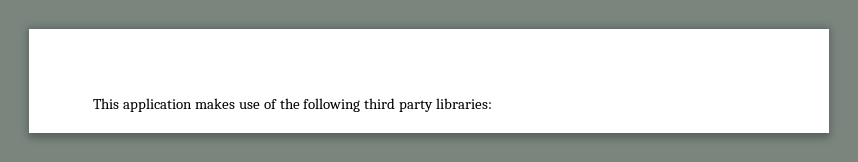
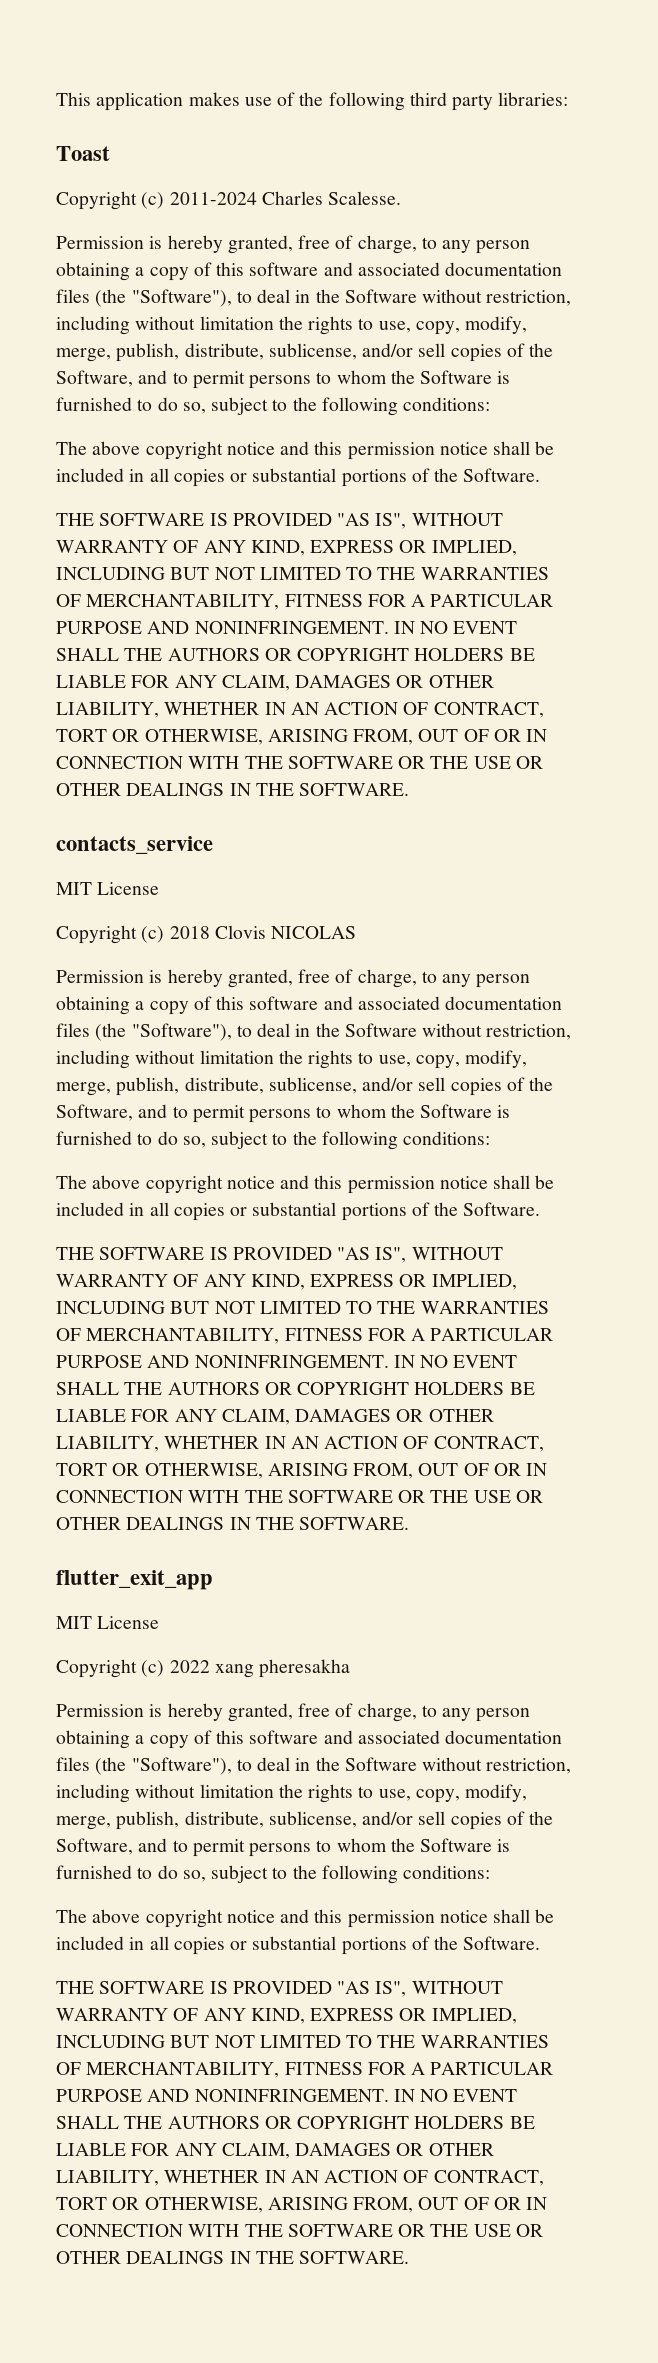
+ Toast
+ Copyright (c) 2011-2024 Charles Scalesse.
+ Permission is hereby granted, free of charge, to any person obtaining a copy of this software and associated documentation files (the "Software"), to deal in the Software without restriction, including without limitation the rights to use, copy, modify, merge, publish, distribute, sublicense, and/or sell copies of the Software, and to permit persons to whom the Software is furnished to do so, subject to the following conditions:
+ The above copyright notice and this permission notice shall be included in all copies or substantial portions of the Software.
+ THE SOFTWARE IS PROVIDED "AS IS", WITHOUT WARRANTY OF ANY KIND, EXPRESS OR IMPLIED, INCLUDING BUT NOT LIMITED TO THE WARRANTIES OF MERCHANTABILITY, FITNESS FOR A PARTICULAR PURPOSE AND NONINFRINGEMENT. IN NO EVENT SHALL THE AUTHORS OR COPYRIGHT HOLDERS BE LIABLE FOR ANY CLAIM, DAMAGES OR OTHER LIABILITY, WHETHER IN AN ACTION OF CONTRACT, TORT OR OTHERWISE, ARISING FROM, OUT OF OR IN CONNECTION WITH THE SOFTWARE OR THE USE OR OTHER DEALINGS IN THE SOFTWARE.
+ contacts_service
+ MIT License
+ Copyright (c) 2018 Clovis NICOLAS
+ Permission is hereby granted, free of charge, to any person obtaining a copy of this software and associated documentation files (the "Software"), to deal in the Software without restriction, including without limitation the rights to use, copy, modify, merge, publish, distribute, sublicense, and/or sell copies of the Software, and to permit persons to whom the Software is furnished to do so, subject to the following conditions:
+ The above copyright notice and this permission notice shall be included in all copies or substantial portions of the Software.
+ THE SOFTWARE IS PROVIDED "AS IS", WITHOUT WARRANTY OF ANY KIND, EXPRESS OR IMPLIED, INCLUDING BUT NOT LIMITED TO THE WARRANTIES OF MERCHANTABILITY, FITNESS FOR A PARTICULAR PURPOSE AND NONINFRINGEMENT. IN NO EVENT SHALL THE AUTHORS OR COPYRIGHT HOLDERS BE LIABLE FOR ANY CLAIM, DAMAGES OR OTHER LIABILITY, WHETHER IN AN ACTION OF CONTRACT, TORT OR OTHERWISE, ARISING FROM, OUT OF OR IN CONNECTION WITH THE SOFTWARE OR THE USE OR OTHER DEALINGS IN THE SOFTWARE.
+ flutter_exit_app
+ MIT License
+ Copyright (c) 2022 xang pheresakha
+ Permission is hereby granted, free of charge, to any person obtaining a copy of this software and associated documentation files (the "Software"), to deal in the Software without restriction, including without limitation the rights to use, copy, modify, merge, publish, distribute, sublicense, and/or sell copies of the Software, and to permit persons to whom the Software is furnished to do so, subject to the following conditions:
+ The above copyright notice and this permission notice shall be included in all copies or substantial portions of the Software.
+ THE SOFTWARE IS PROVIDED "AS IS", WITHOUT WARRANTY OF ANY KIND, EXPRESS OR IMPLIED, INCLUDING BUT NOT LIMITED TO THE WARRANTIES OF MERCHANTABILITY, FITNESS FOR A PARTICULAR PURPOSE AND NONINFRINGEMENT. IN NO EVENT SHALL THE AUTHORS OR COPYRIGHT HOLDERS BE LIABLE FOR ANY CLAIM, DAMAGES OR OTHER LIABILITY, WHETHER IN AN ACTION OF CONTRACT, TORT OR OTHERWISE, ARISING FROM, OUT OF OR IN CONNECTION WITH THE SOFTWARE OR THE USE OR OTHER DEALINGS IN THE SOFTWARE.

